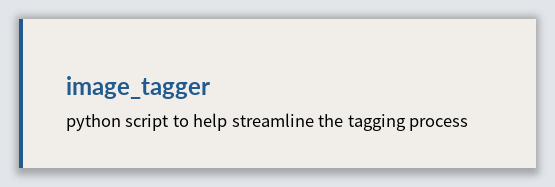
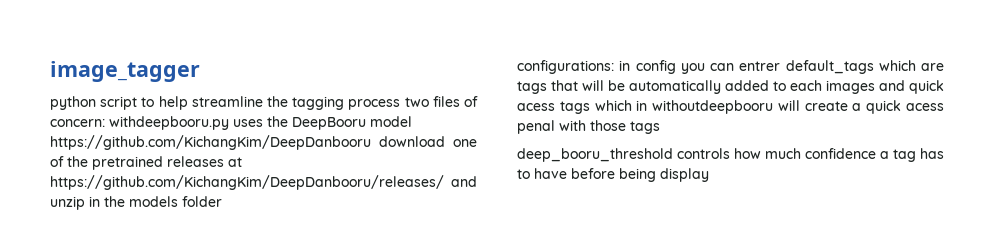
- python script to help streamline the tagging process
+ python script to help streamline the tagging process two files of concern: withdeepbooru.py uses the DeepBooru model https://github.com/KichangKim/DeepDanbooru download one of the pretrained releases at https://github.com/KichangKim/DeepDanbooru/releases/ and unzip in the models folder
+ configurations: in config you can entrer default_tags which are tags that will be automatically added to each images and quick acess tags which in withoutdeepbooru will create a quick acess penal with those tags
+ deep_booru_threshold controls how much confidence a tag has to have before being display

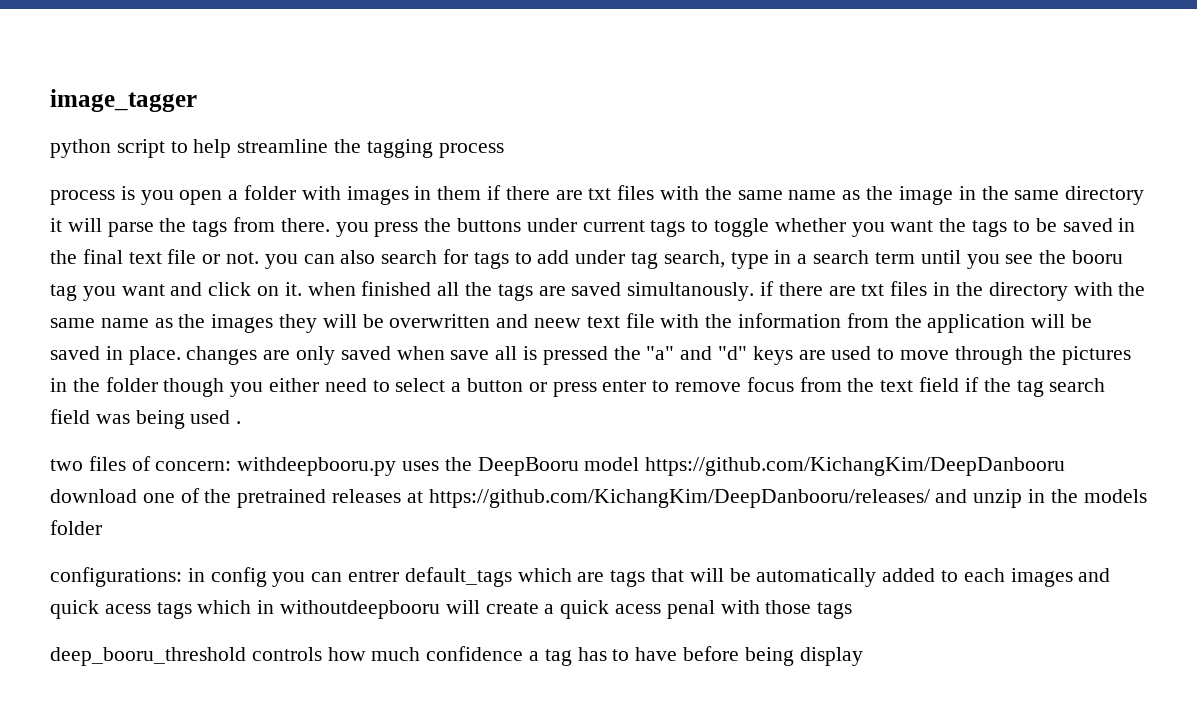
- python script to help streamline the tagging process two files of concern: withdeepbooru.py uses the DeepBooru model https://github.com/KichangKim/DeepDanbooru download one of the pretrained releases at https://github.com/KichangKim/DeepDanbooru/releases/ and unzip in the models folder
+ python script to help streamline the tagging process
+ process is you open a folder with images in them if there are txt files with the same name as the image in the same directory it will parse the tags from there. you press the buttons under current tags to toggle whether you want the tags to be saved in the final text file or not. you can also search for tags to add under tag search, type in a search term until you see the booru tag you want and click on it. when finished all the tags are saved simultanously. if there are txt files in the directory with the same name as the images they will be overwritten and neew text file with the information from the application will be saved in place. changes are only saved when save all is pressed the "a" and "d" keys are used to move through the pictures in the folder though you either need to select a button or press enter to remove focus from the text field if the tag search field was being used .
+ two files of concern: withdeepbooru.py uses the DeepBooru model https://github.com/KichangKim/DeepDanbooru download one of the pretrained releases at https://github.com/KichangKim/DeepDanbooru/releases/ and unzip in the models folder

